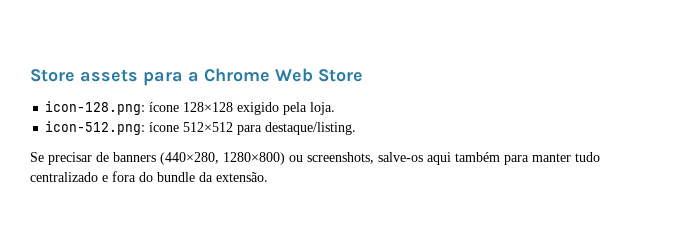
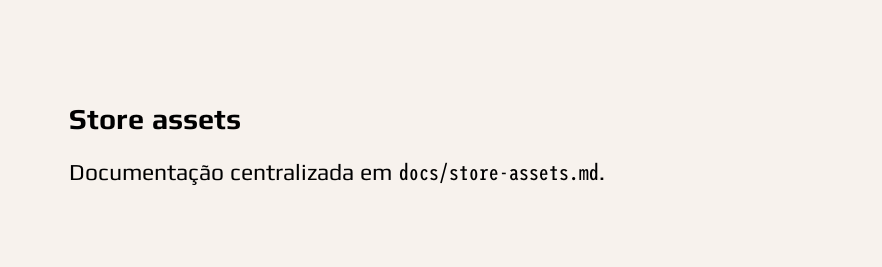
- Store assets para a Chrome Web Store
- icon-128.png: ícone 128×128 exigido pela loja.
- icon-512.png: ícone 512×512 para destaque/listing.
- Se precisar de banners (440×280, 1280×800) ou screenshots, salve-os aqui também para manter tudo centralizado e fora do bundle da extensão.
+ Store assets
+ Documentação centralizada em docs/store-assets.md.

